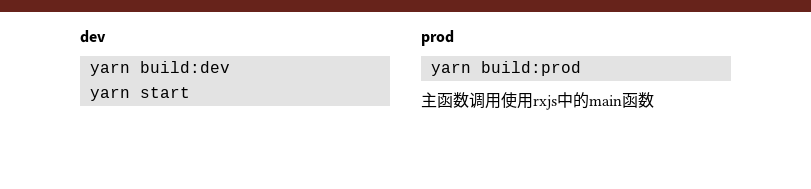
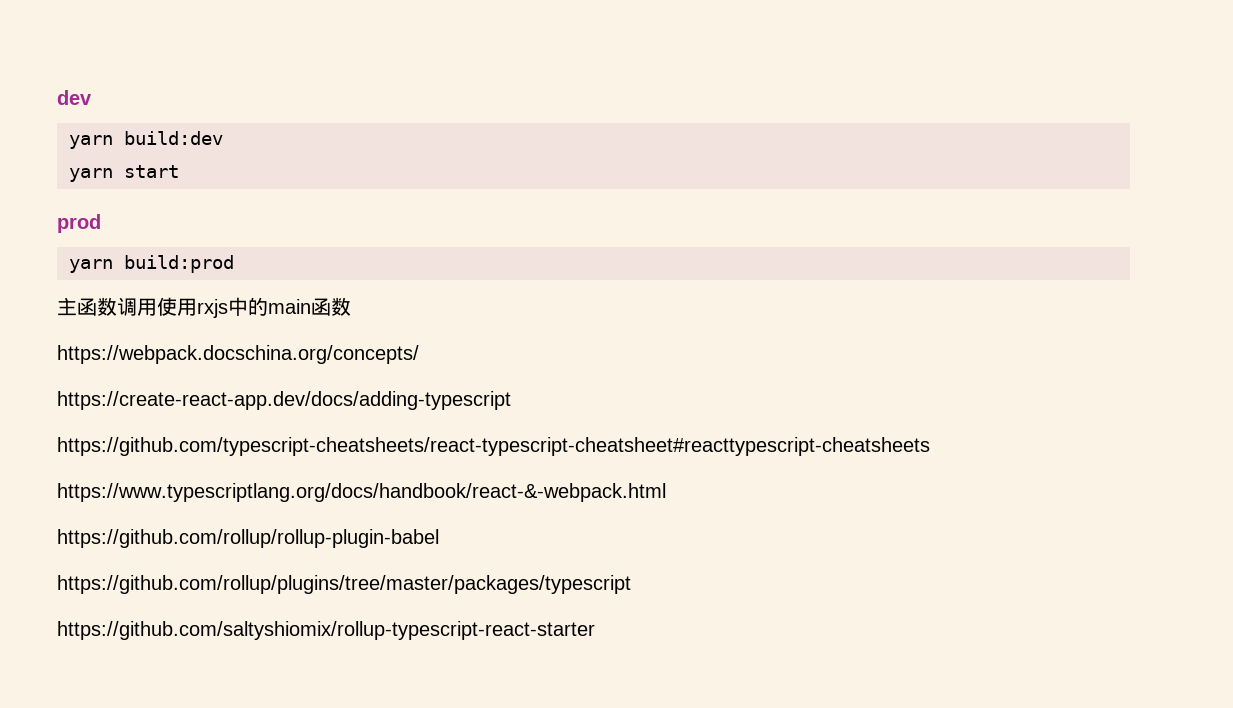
+ https://webpack.docschina.org/concepts/
+ https://create-react-app.dev/docs/adding-typescript
+ https://github.com/typescript-cheatsheets/react-typescript-cheatsheet#reacttypescript-cheatsheets
+ https://www.typescriptlang.org/docs/handbook/react-&-webpack.html
+ https://github.com/rollup/rollup-plugin-babel
+ https://github.com/rollup/plugins/tree/master/packages/typescript
+ https://github.com/saltyshiomix/rollup-typescript-react-starter

